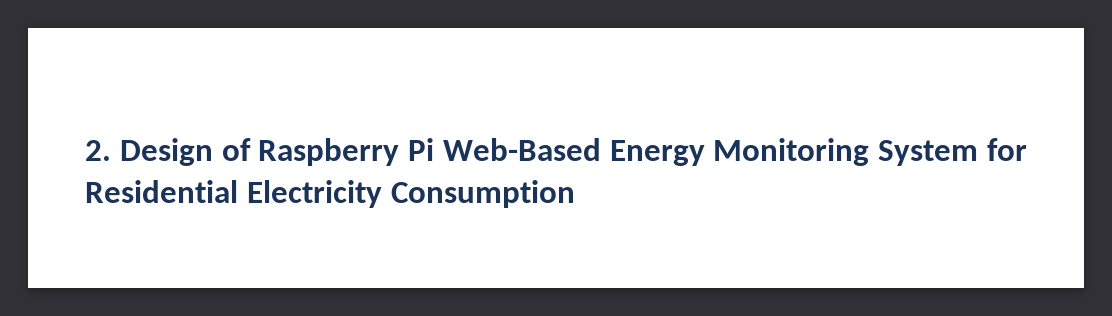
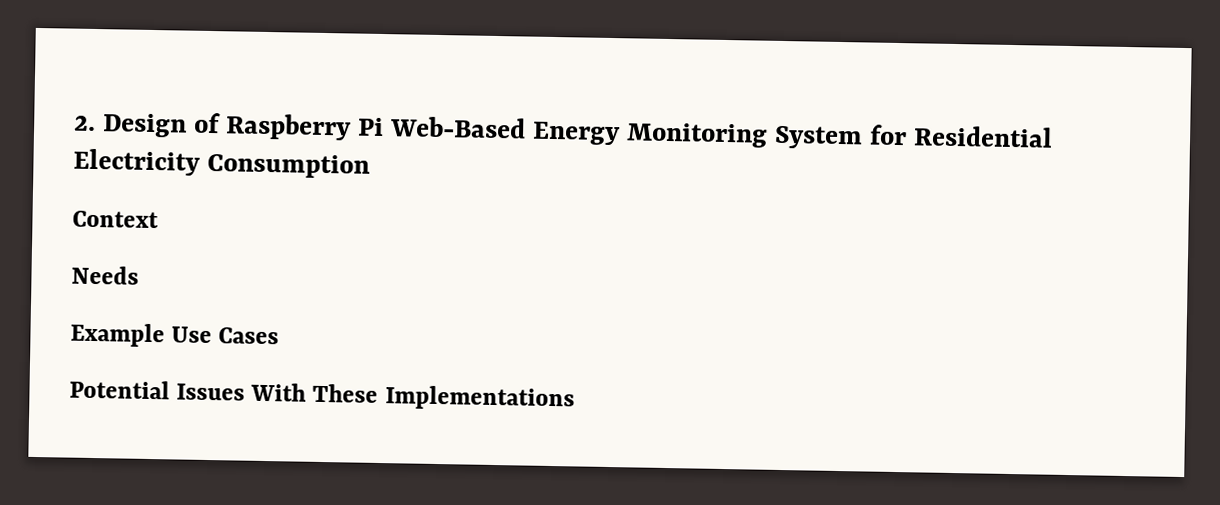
+ Context
+ Needs
+ Example Use Cases
+ Potential Issues With These Implementations

